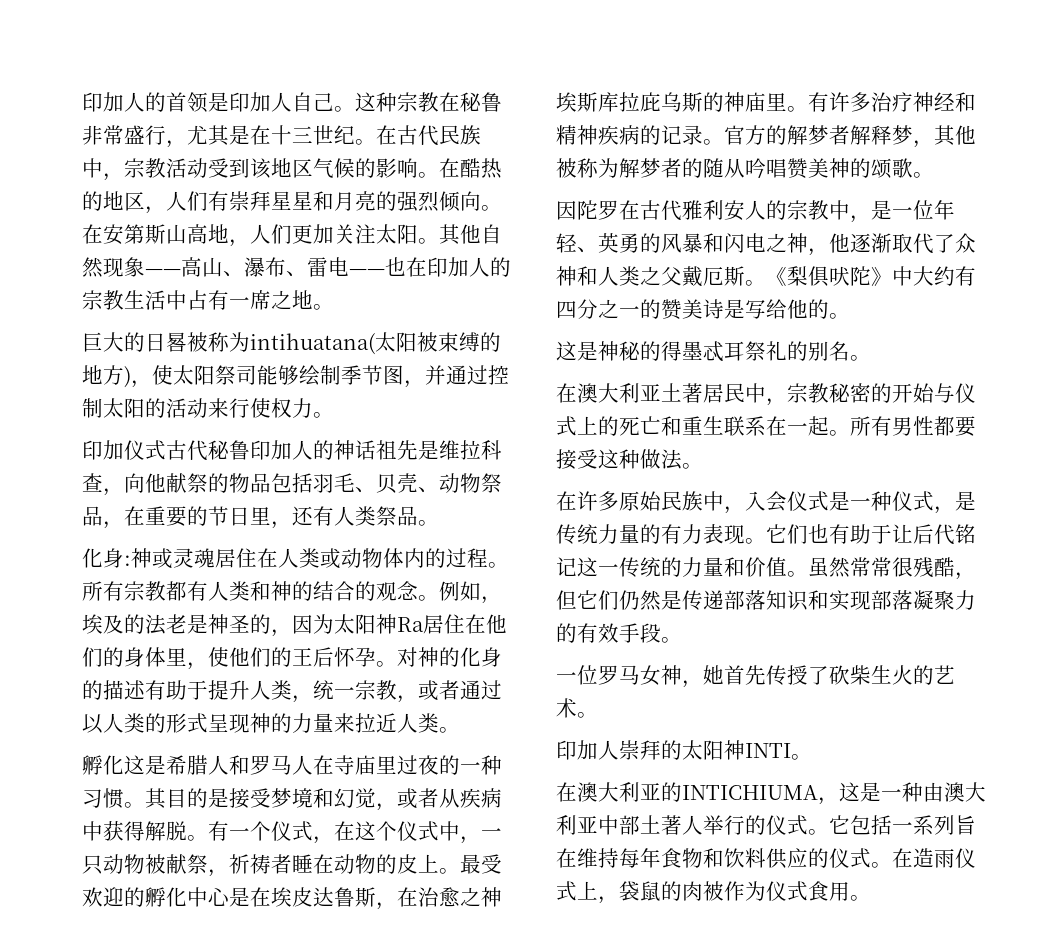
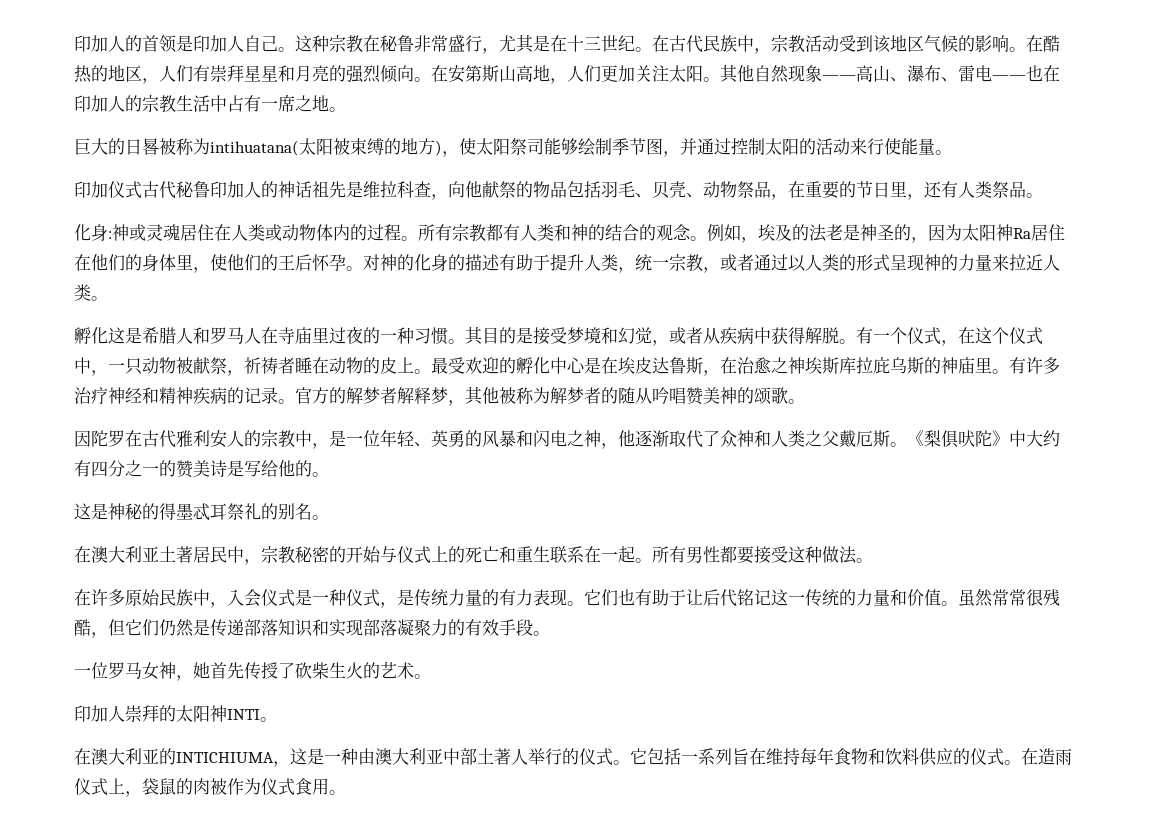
- 巨大的日晷被称为intihuatana(太阳被束缚的地方)，使太阳祭司能够绘制季节图，并通过控制太阳的活动来行使权力。
+ 巨大的日晷被称为intihuatana(太阳被束缚的地方)，使太阳祭司能够绘制季节图，并通过控制太阳的活动来行使能量。

